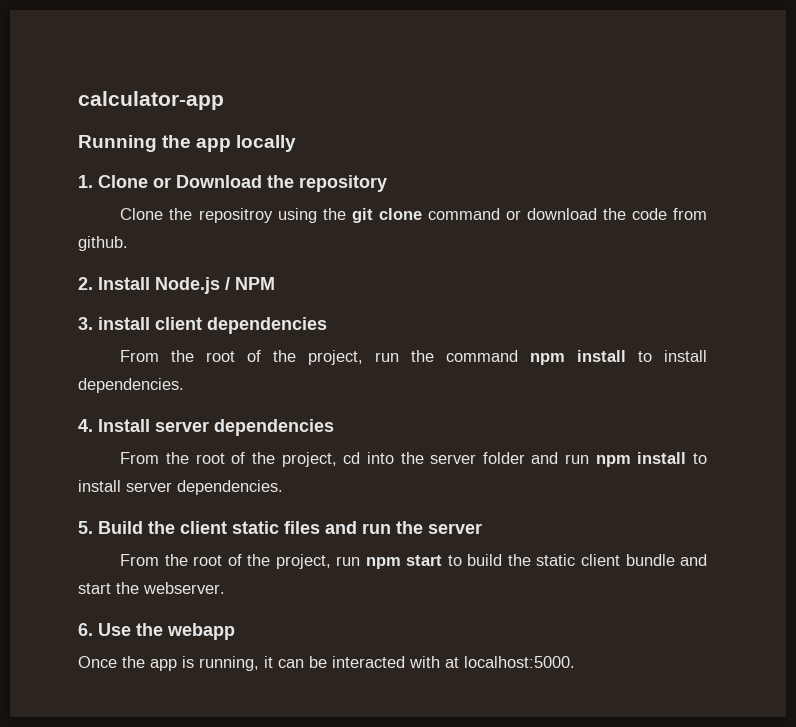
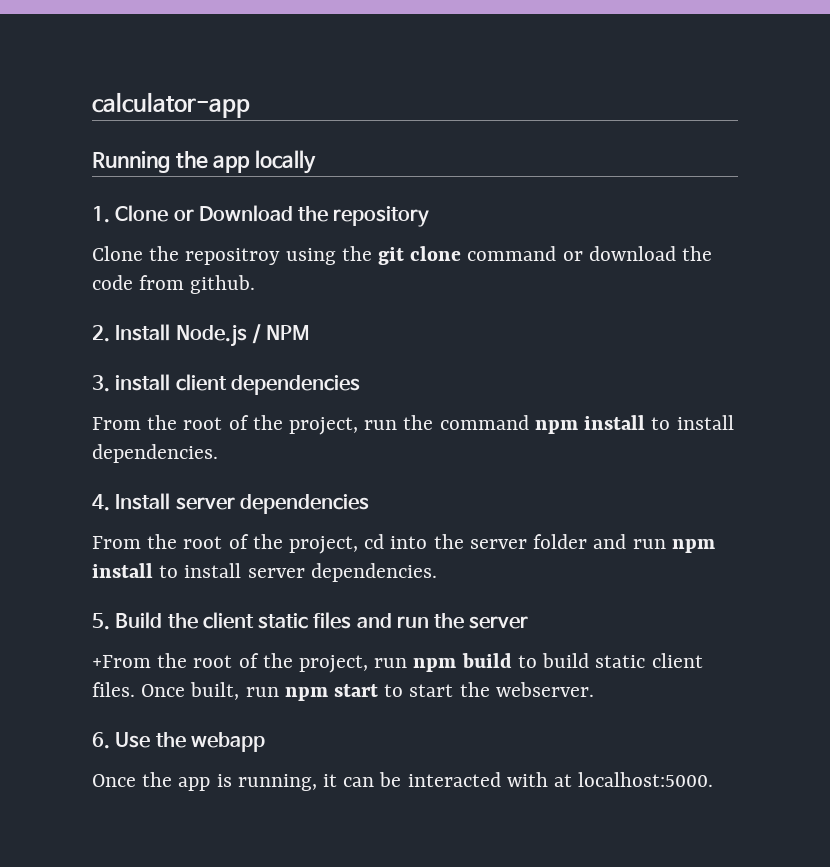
- From the root of the project, run npm start to build the static client bundle and start the webserver.
+ +From the root of the project, run npm build to build static client files. Once built, run npm start to start the webserver.

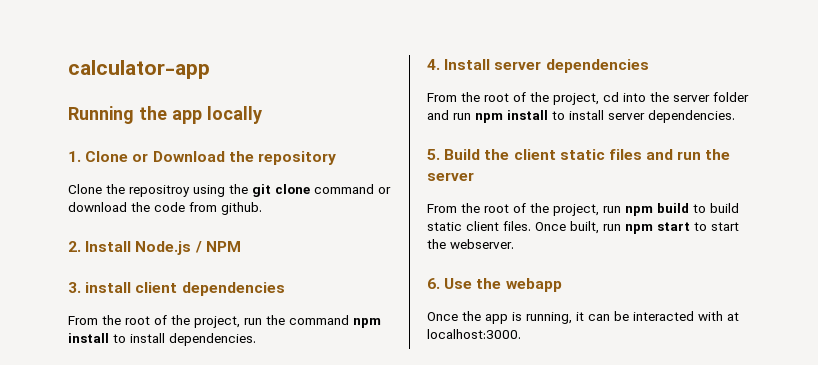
- +From the root of the project, run npm build to build static client files.
+ From the root of the project, run npm build to build static client files.
- Once the app is running, it can be interacted with at localhost:5000.
+ Once the app is running, it can be interacted with at localhost:3000.

